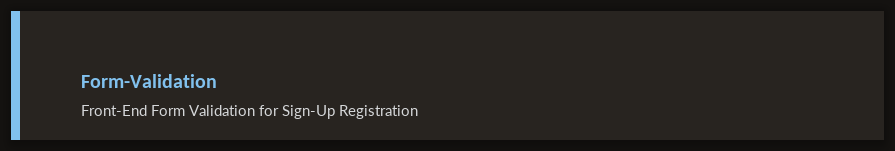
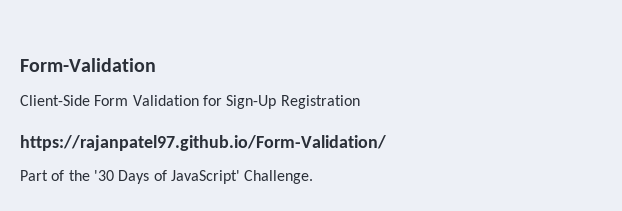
- Front-End Form Validation for Sign-Up Registration
+ Client-Side Form Validation for Sign-Up Registration
+ https://rajanpatel97.github.io/Form-Validation/
+ Part of the '30 Days of JavaScript' Challenge.

